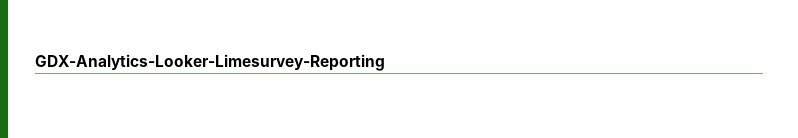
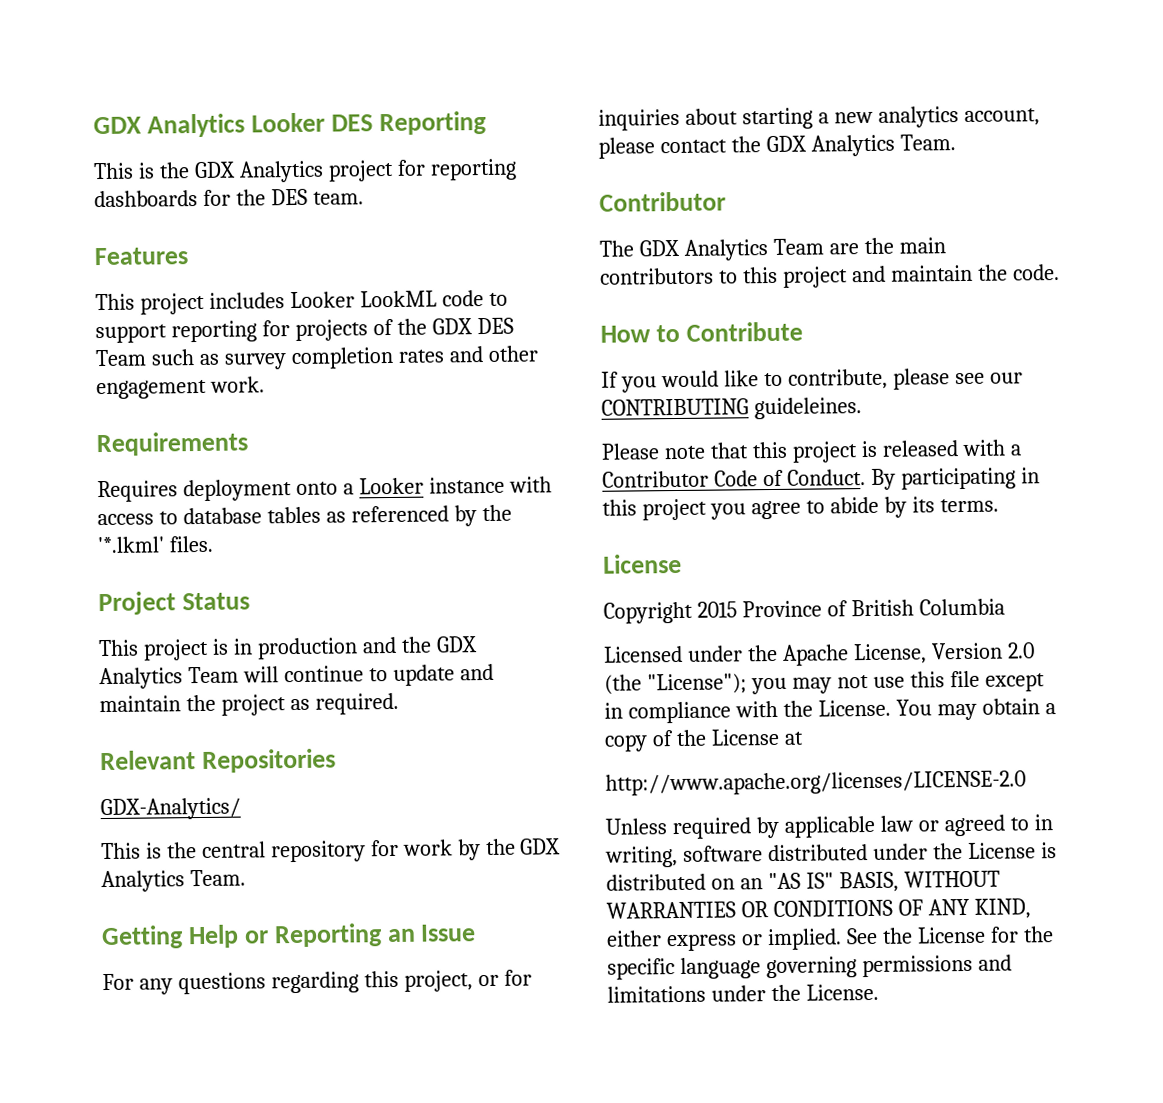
- GDX-Analytics-Looker-Limesurvey-Reporting
+ GDX Analytics Looker DES Reporting
+ This is the GDX Analytics project for reporting dashboards for the DES team.
+ Features
+ This project includes Looker LookML code to support reporting for projects of the GDX DES Team such as survey completion rates and other engagement work.
+ Requirements
+ Requires deployment onto a Looker instance with access to database tables as referenced by the '*.lkml' files.
+ Project Status
+ This project is in production and the GDX Analytics Team will continue to update and maintain the project as required.
+ Relevant Repositories
+ GDX-Analytics/
+ This is the central repository for work by the GDX Analytics Team.
+ Getting Help or Reporting an Issue
+ For any questions regarding this project, or for inquiries about starting a new analytics account, please contact the GDX Analytics Team.
+ Contributor
+ The GDX Analytics Team are the main contributors to this project and maintain the code.
+ How to Contribute
+ If you would like to contribute, please see our CONTRIBUTING guideleines.
+ Please note that this project is released with a Contributor Code of Conduct. By participating in this project you agree to abide by its terms.
+ License
+ Copyright 2015 Province of British Columbia
+ Licensed under the Apache License, Version 2.0 (the "License"); you may not use this file except in compliance with the License. You may obtain a copy of the License at
+ http://www.apache.org/licenses/LICENSE-2.0
+ Unless required by applicable law or agreed to in writing, software distributed under the License is distributed on an "AS IS" BASIS, WITHOUT WARRANTIES OR CONDITIONS OF ANY KIND, either express or implied. See the License for the specific language governing permissions and limitations under the License.

